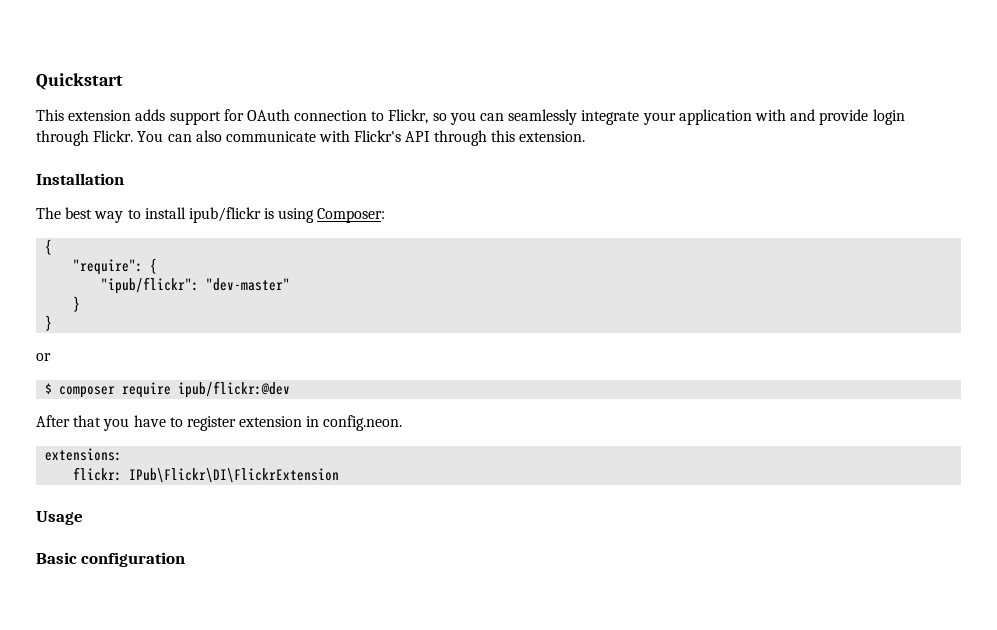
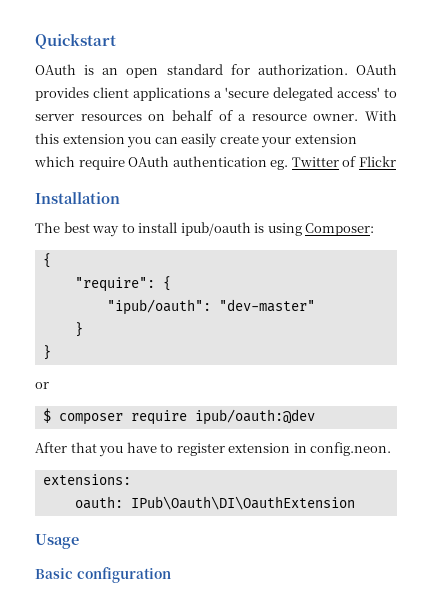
- This extension adds support for OAuth connection to Flickr, so you can seamlessly integrate your application with and provide login through Flickr. You can also communicate with Flickr's API through this extension.
+ OAuth is an open standard for authorization. OAuth provides client applications a 'secure delegated access' to server resources on behalf of a resource owner. With this extension you can easily create your extension which require OAuth authentication eg. Twitter of Flickr
- The best way to install ipub/flickr is using Composer:
+ The best way to install ipub/oauth is using Composer:
- "ipub/flickr": "dev-master"
+ "ipub/oauth": "dev-master"
- $ composer require ipub/flickr:@dev
+ $ composer require ipub/oauth:@dev
- flickr: IPub\Flickr\DI\FlickrExtension
+ oauth: IPub\Oauth\DI\OauthExtension

